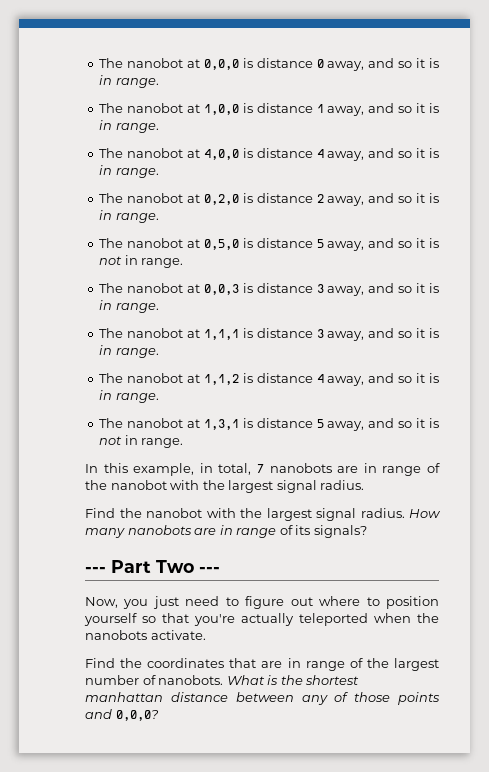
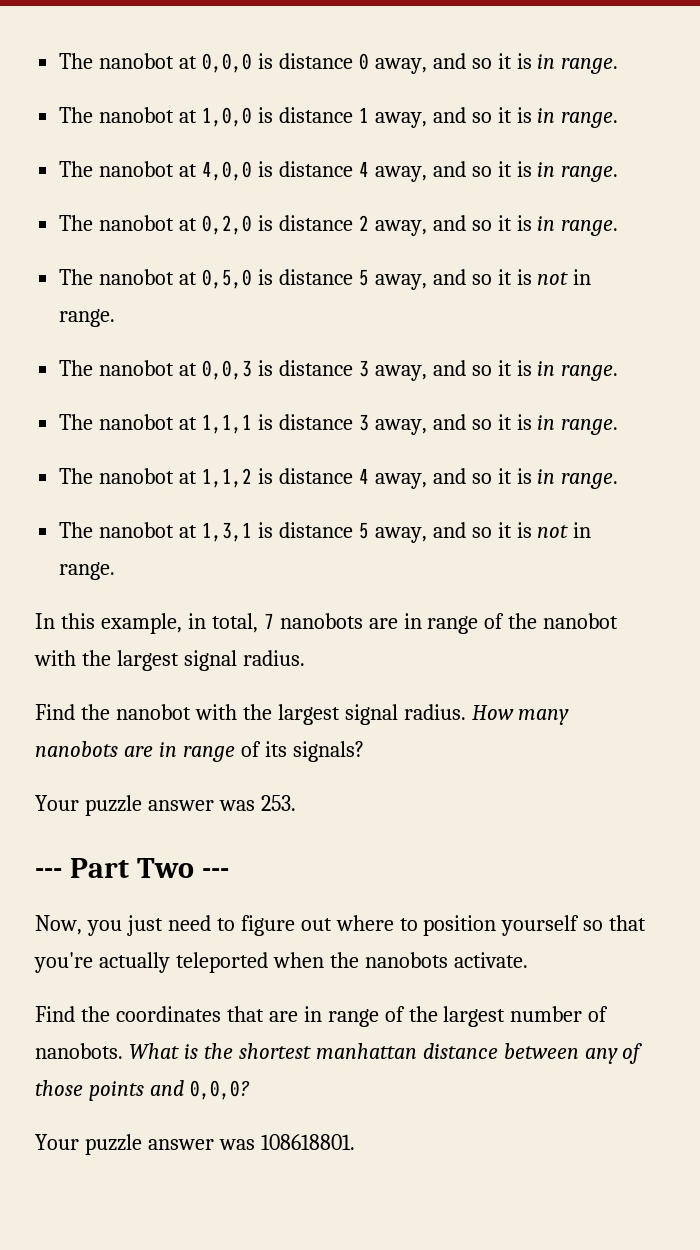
+ Your puzzle answer was 253.
+ Your puzzle answer was 108618801.

